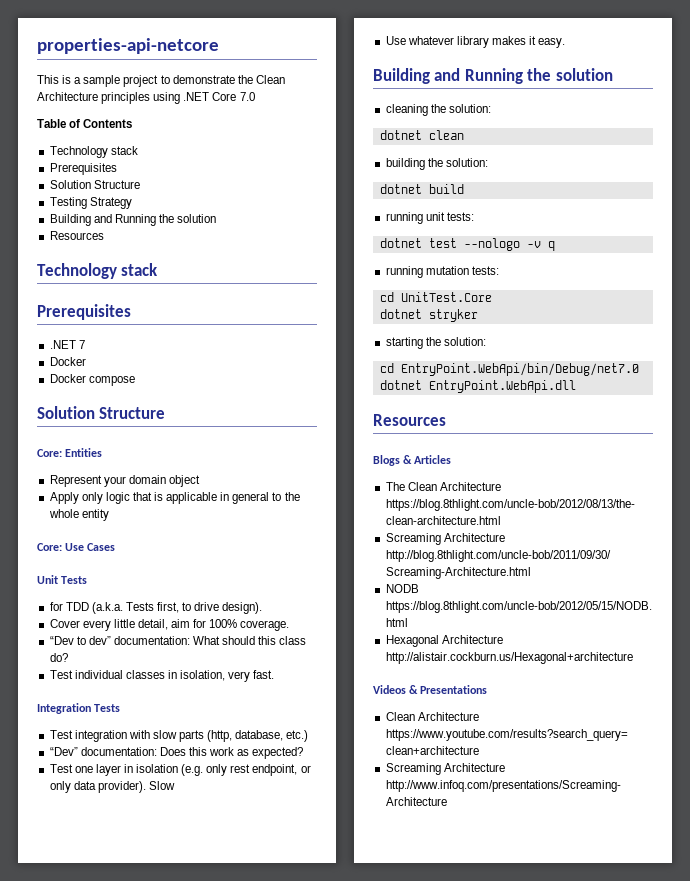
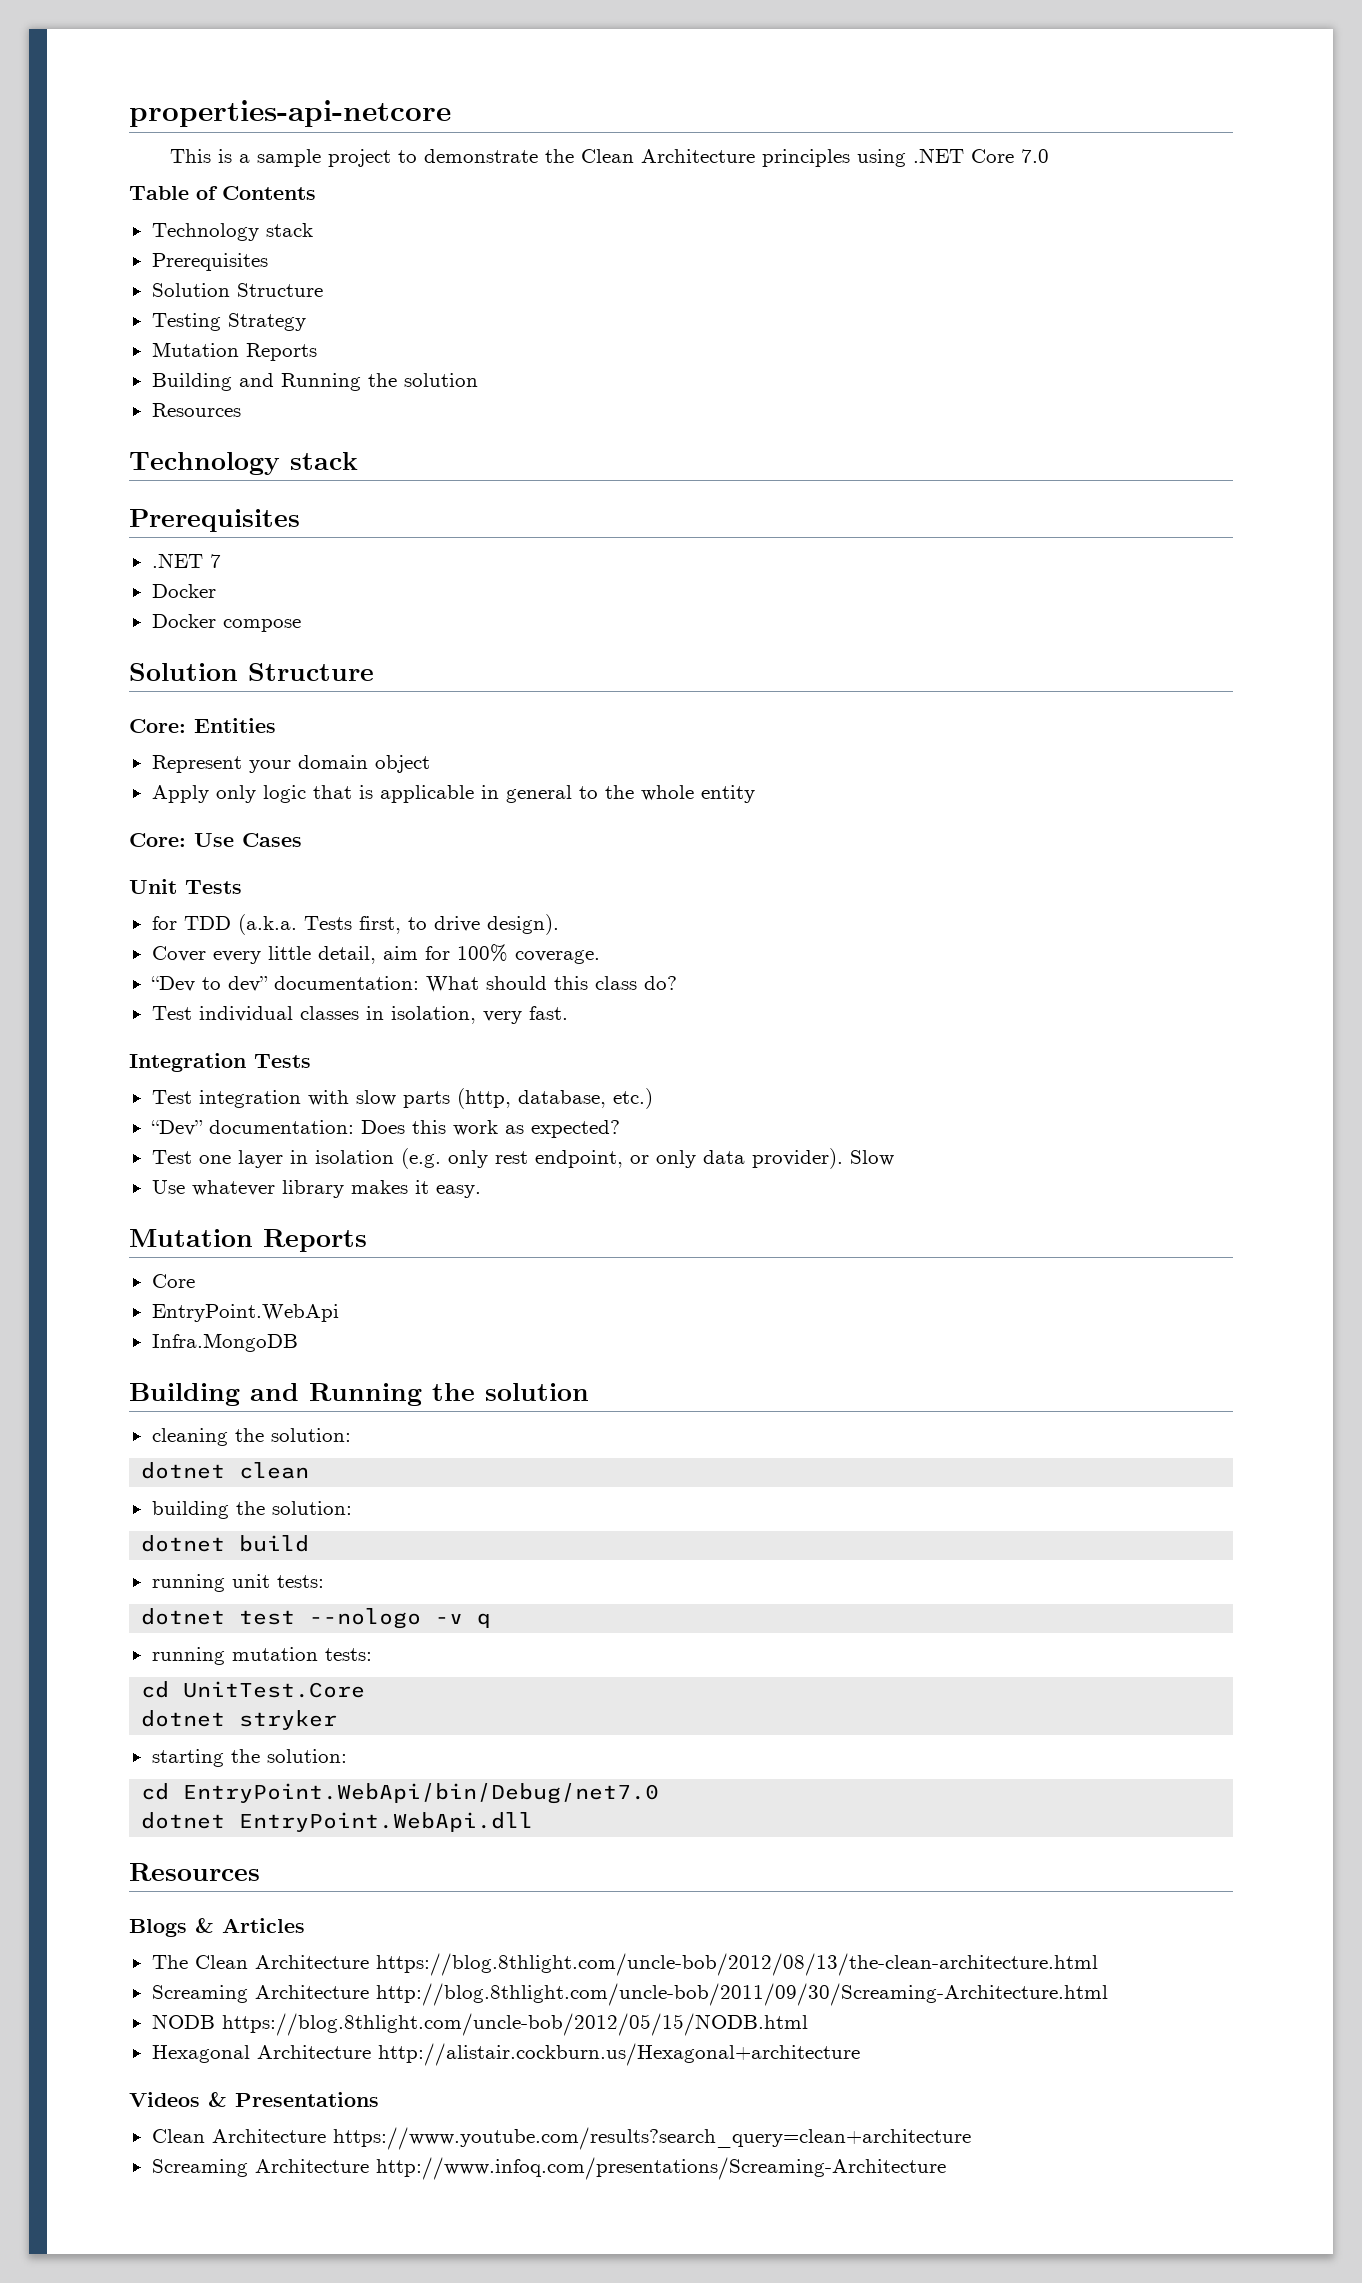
  Testing Strategy
+ Mutation Reports
  Use whatever library makes it easy.
+ Mutation Reports
+ Core
+ EntryPoint.WebApi
+ Infra.MongoDB

